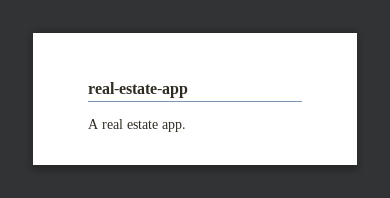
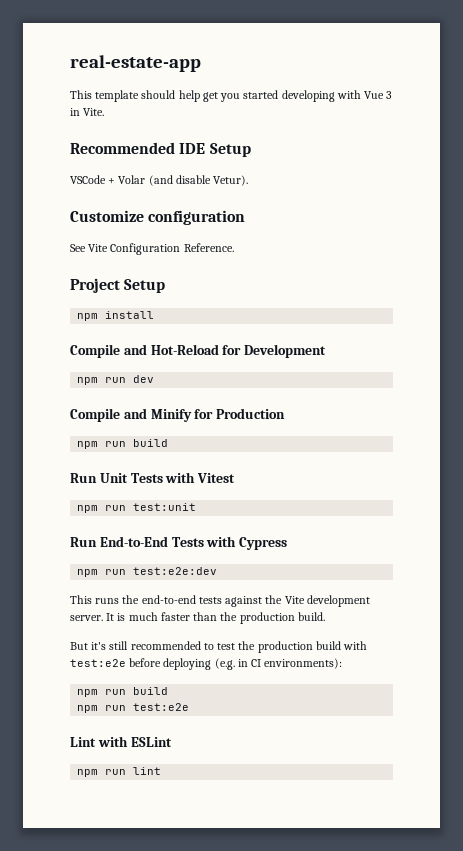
- A real estate app.
+ This template should help get you started developing with Vue 3 in Vite.
+ Recommended IDE Setup
+ VSCode + Volar (and disable Vetur).
+ Customize configuration
+ See Vite Configuration Reference.
+ Project Setup
+ npm install
+ Compile and Hot-Reload for Development
+ npm run dev
+ Compile and Minify for Production
+ npm run build
+ Run Unit Tests with Vitest
+ npm run test:unit
+ Run End-to-End Tests with Cypress
+ npm run test:e2e:dev
+ This runs the end-to-end tests against the Vite development server. It is much faster than the production build.
+ But it's still recommended to test the production build with test:e2e before deploying (e.g. in CI environments):
+ npm run build
+ npm run test:e2e
+ Lint with ESLint
+ npm run lint

